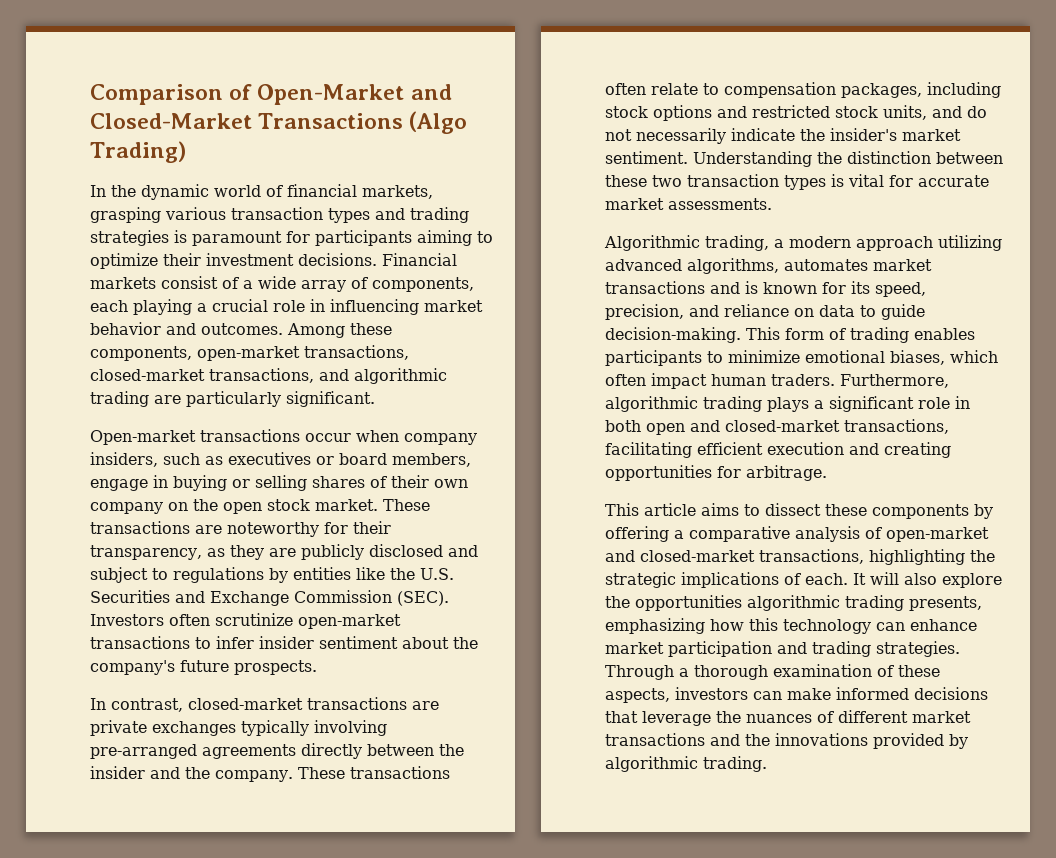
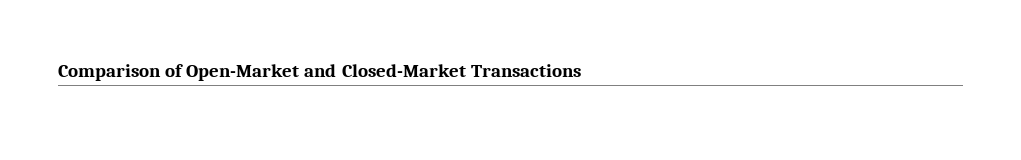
- Comparison of Open-Market and Closed-Market Transactions (Algo Trading)
- In the dynamic world of financial markets, grasping various transaction types and trading strategies is paramount for participants aiming to optimize their investment decisions. Financial markets consist of a wide array of components, each playing a crucial role in influencing market behavior and outcomes. Among these components, open-market transactions, closed-market transactions, and algorithmic trading are particularly significant.
- Open-market transactions occur when company insiders, such as executives or board members, engage in buying or selling shares of their own company on the open stock market. These transactions are noteworthy for their transparency, as they are publicly disclosed and subject to regulations by entities like the U.S. Securities and Exchange Commission (SEC). Investors often scrutinize open-market transactions to infer insider sentiment about the company's future prospects.
- In contrast, closed-market transactions are private exchanges typically involving pre-arranged agreements directly between the insider and the company. These transactions often relate to compensation packages, including stock options and restricted stock units, and do not necessarily indicate the insider's market sentiment. Understanding the distinction between these two transaction types is vital for accurate market assessments.
- Algorithmic trading, a modern approach utilizing advanced algorithms, automates market transactions and is known for its speed, precision, and reliance on data to guide decision-making. This form of trading enables participants to minimize emotional biases, which often impact human traders. Furthermore, algorithmic trading plays a significant role in both open and closed-market transactions, facilitating efficient execution and creating opportunities for arbitrage.
- This article aims to dissect these components by offering a comparative analysis of open-market and closed-market transactions, highlighting the strategic implications of each. It will also explore the opportunities algorithmic trading presents, emphasizing how this technology can enhance market participation and trading strategies. Through a thorough examination of these aspects, investors can make informed decisions that leverage the nuances of different market transactions and the innovations provided by algorithmic trading.
+ Comparison of Open-Market and Closed-Market Transactions

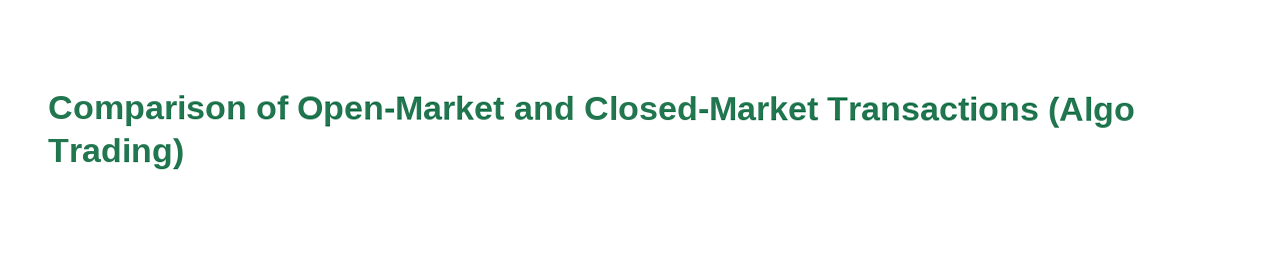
- Comparison of Open-Market and Closed-Market Transactions
+ Comparison of Open-Market and Closed-Market Transactions (Algo Trading)

